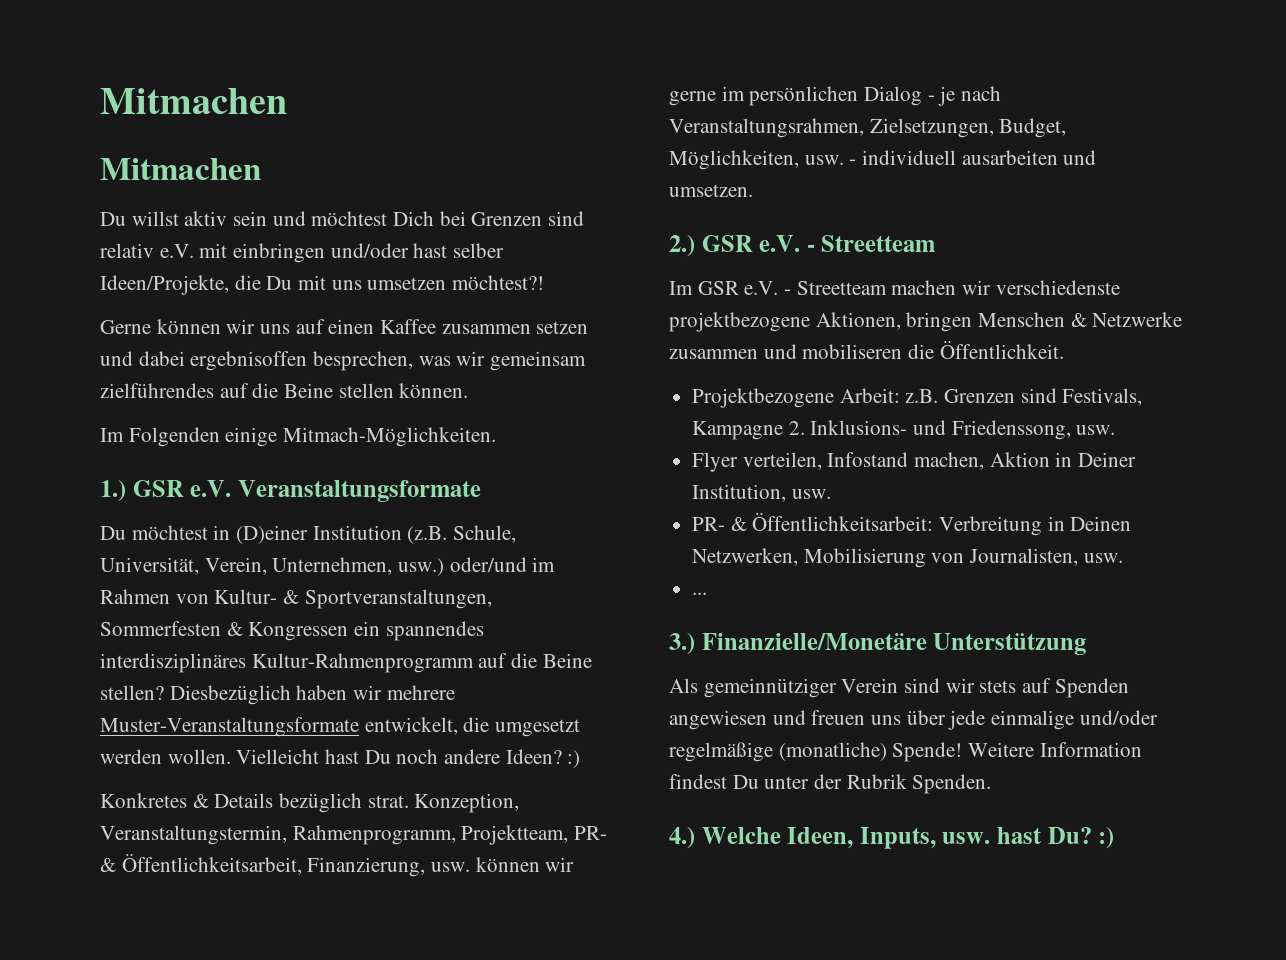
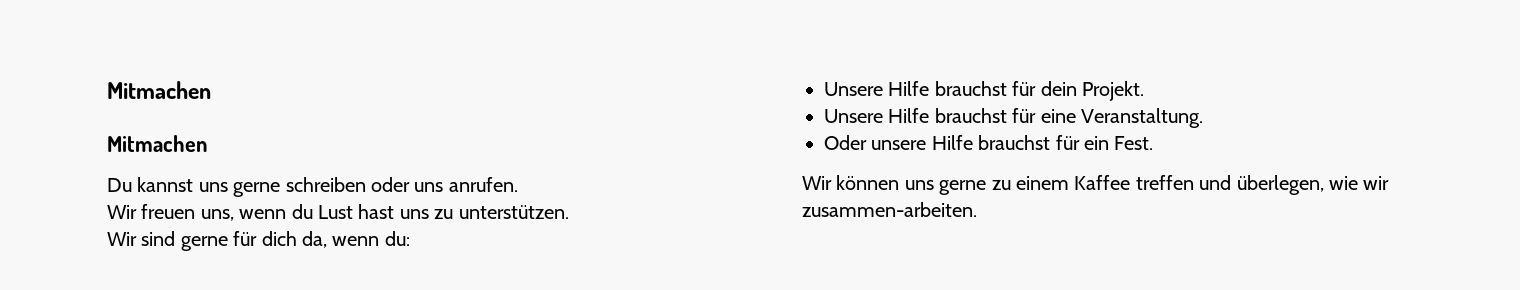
- Du willst aktiv sein und möchtest Dich bei Grenzen sind relativ e.V. mit einbringen und/oder hast selber Ideen/Projekte, die Du mit uns umsetzen möchtest?!
- Gerne können wir uns auf einen Kaffee zusammen setzen und dabei ergebnisoffen besprechen, was wir gemeinsam zielführendes auf die Beine stellen können.
- Im Folgenden einige Mitmach-Möglichkeiten.
- 1.) GSR e.V. Veranstaltungsformate
- Du möchtest in (D)einer Institution (z.B. Schule, Universität, Verein, Unternehmen, usw.) oder/und im Rahmen von Kultur- & Sportveranstaltungen, Sommerfesten & Kongressen ein spannendes interdisziplinäres Kultur-Rahmenprogramm auf die Beine stellen? Diesbezüglich haben wir mehrere Muster-Veranstaltungsformate entwickelt, die umgesetzt werden wollen. Vielleicht hast Du noch andere Ideen? :)
- Konkretes & Details bezüglich strat. Konzeption, Veranstaltungstermin, Rahmenprogramm, Projektteam, PR- & Öffentlichkeitsarbeit, Finanzierung, usw. können wir gerne im persönlichen Dialog - je nach Veranstaltungsrahmen, Zielsetzungen, Budget, Möglichkeiten, usw. - individuell ausarbeiten und umsetzen.
- 2.) GSR e.V. - Streetteam
- Im GSR e.V. - Streetteam machen wir verschiedenste projektbezogene Aktionen, bringen Menschen & Netzwerke zusammen und mobiliseren die Öffentlichkeit.
- Projektbezogene Arbeit: z.B. Grenzen sind Festivals, Kampagne 2. Inklusions- und Friedenssong, usw.
- Flyer verteilen, Infostand machen, Aktion in Deiner Institution, usw.
- PR- & Öffentlichkeitsarbeit: Verbreitung in Deinen Netzwerken, Mobilisierung von Journalisten, usw.
- ...
- 3.) Finanzielle/Monetäre Unterstützung
- Als gemeinnütziger Verein sind wir stets auf Spenden angewiesen und freuen uns über jede einmalige und/oder regelmäßige (monatliche) Spende! Weitere Information findest Du unter der Rubrik Spenden.
- 4.) Welche Ideen, Inputs, usw. hast Du? :)
+ Du kannst uns gerne schreiben oder uns anrufen.
+ Wir freuen uns, wenn du Lust hast uns zu unterstützen.
+ Wir sind gerne für dich da, wenn du:
+ Unsere Hilfe brauchst für dein Projekt.
+ Unsere Hilfe brauchst für eine Veranstaltung.
+ Oder unsere Hilfe brauchst für ein Fest.
+ Wir können uns gerne zu einem Kaffee treffen und überlegen, wie wir zusammen-arbeiten.

